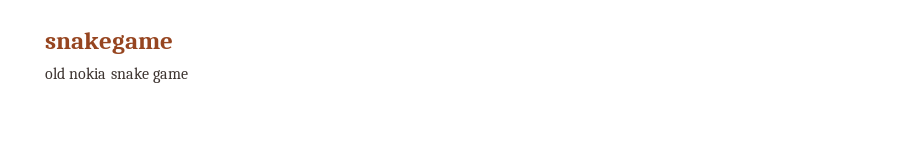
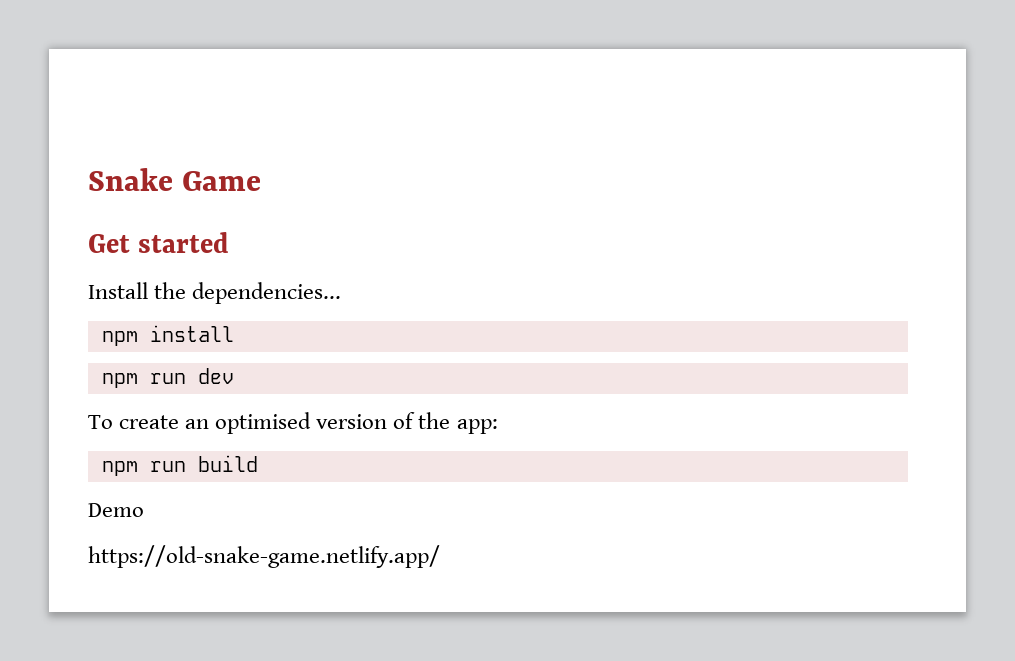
- snakegame
- old nokia snake game
+ Snake Game
+ Get started
+ Install the dependencies...
+ npm install
+ npm run dev
+ To create an optimised version of the app:
+ npm run build
+ Demo
+ https://old-snake-game.netlify.app/

